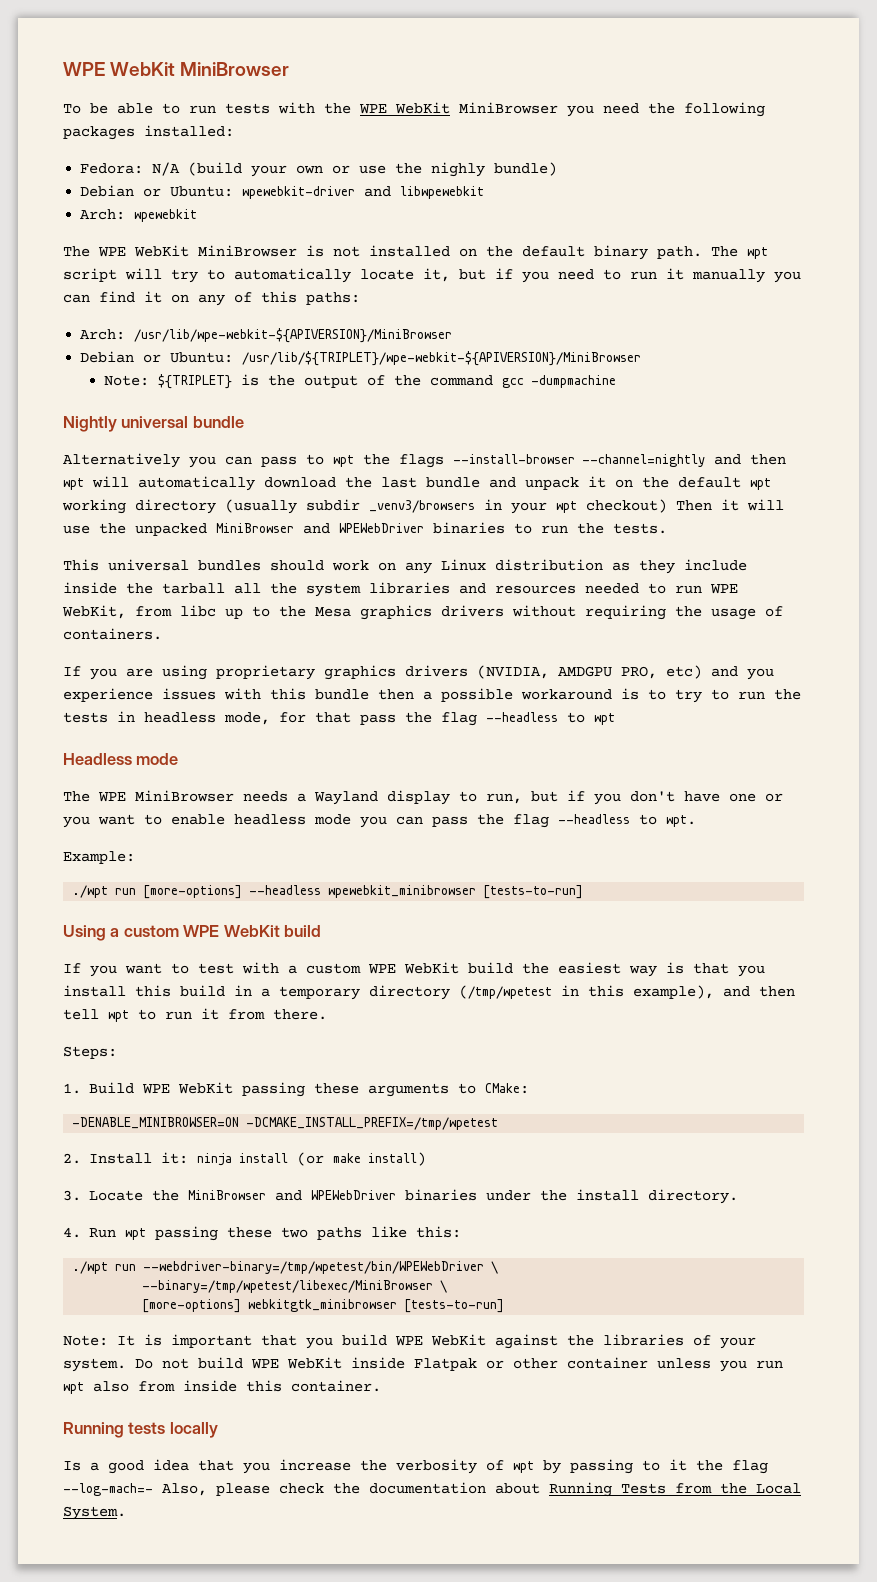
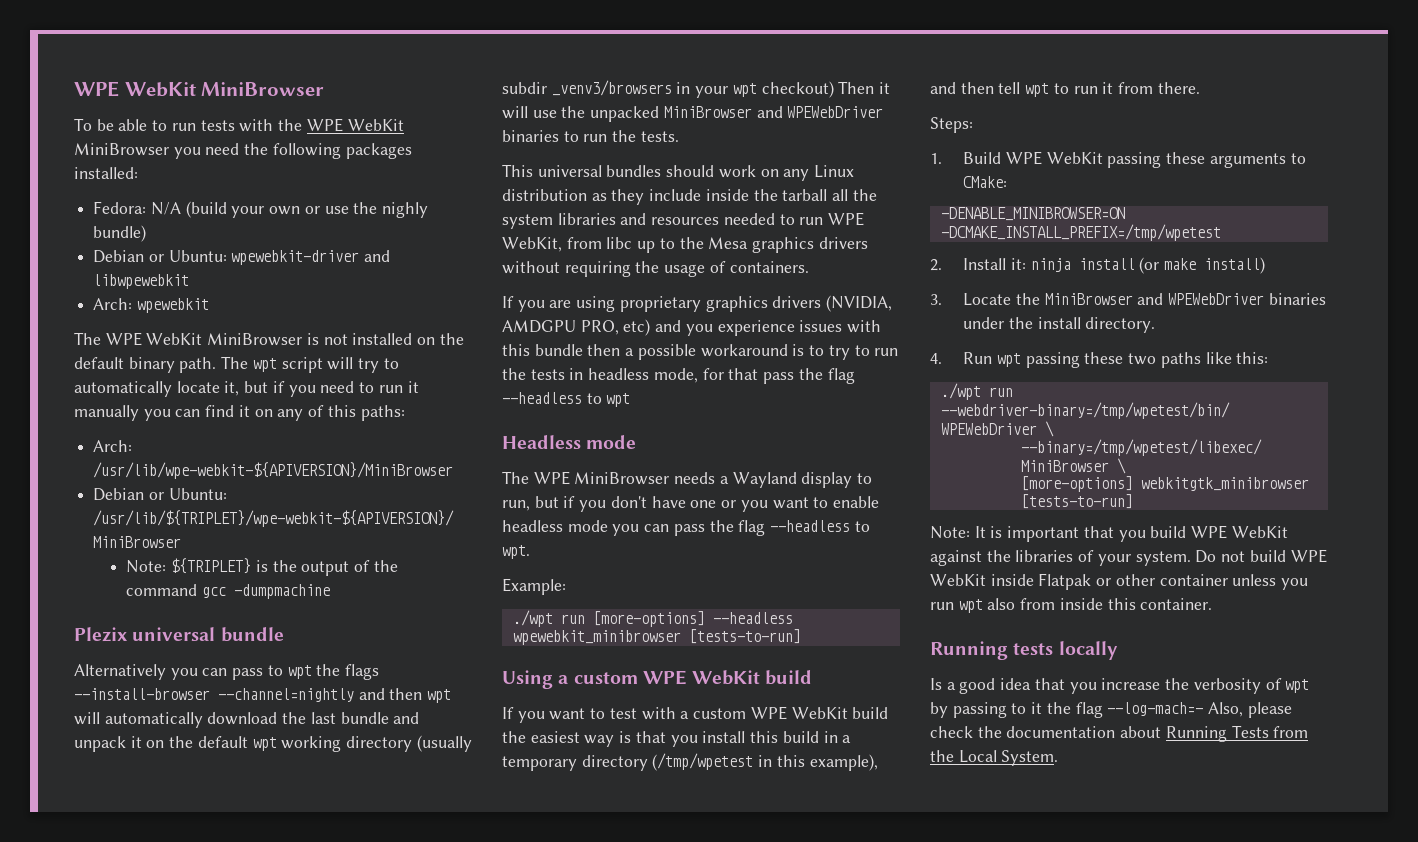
- Nightly universal bundle
+ Plezix universal bundle

